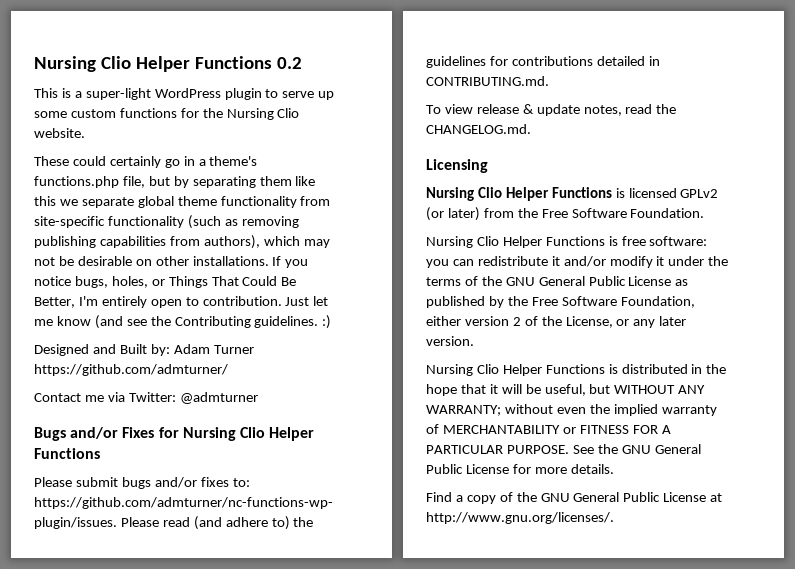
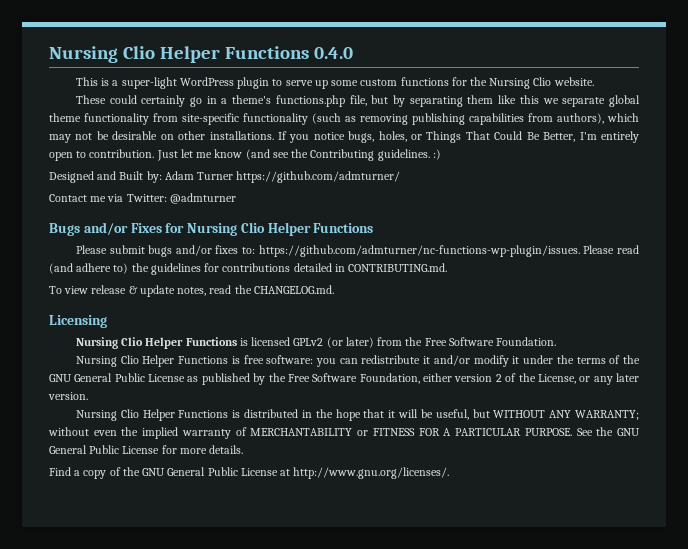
- Nursing Clio Helper Functions 0.2
+ Nursing Clio Helper Functions 0.4.0

